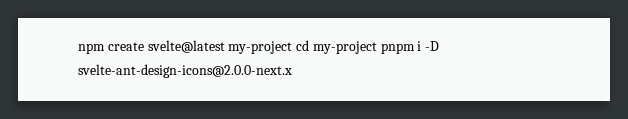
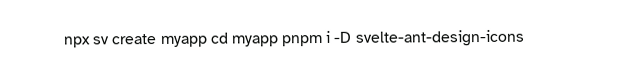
- npm create svelte@latest my-project cd my-project pnpm i -D svelte-ant-design-icons@2.0.0-next.x
+ npx sv create myapp cd myapp pnpm i -D svelte-ant-design-icons

